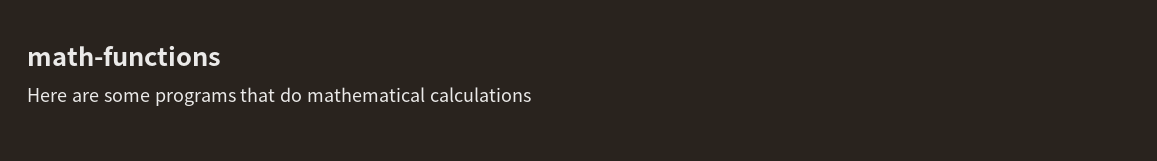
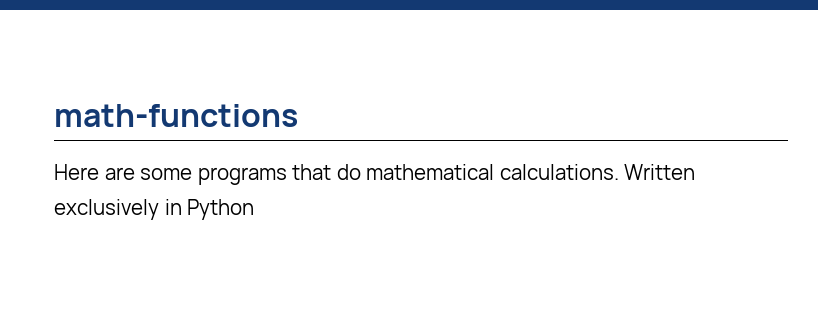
- Here are some programs that do mathematical calculations
+ Here are some programs that do mathematical calculations. Written exclusively in Python

